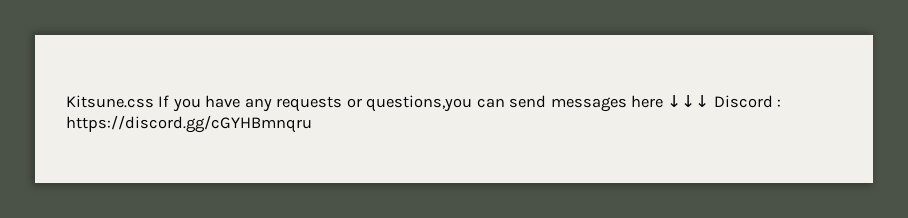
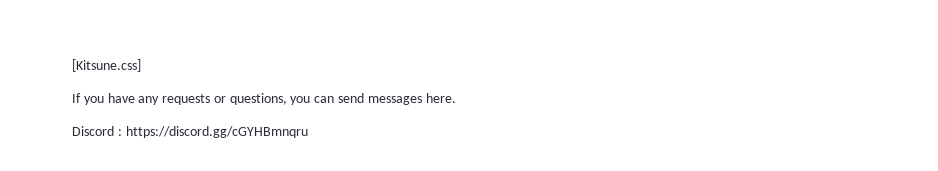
- Kitsune.css If you have any requests or questions,you can send messages here ↓↓↓ Discord : https://discord.gg/cGYHBmnqru
+ [Kitsune.css]
+ If you have any requests or questions, you can send messages here.
+ Discord : https://discord.gg/cGYHBmnqru

